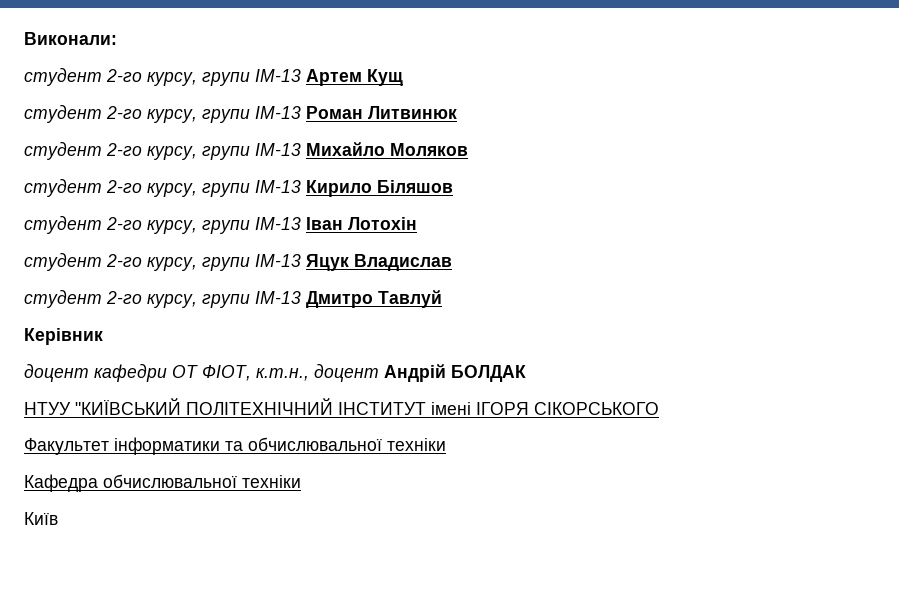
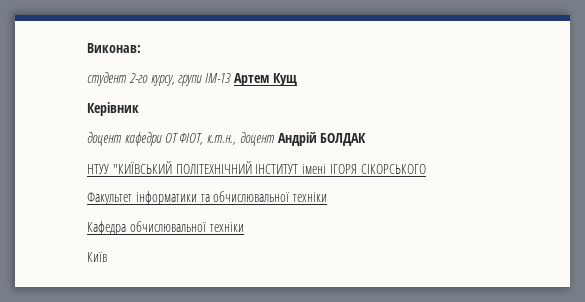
- Виконали:
+ Виконав:
- студент 2-го курсу, групи ІМ-13 Роман Литвинюк
- студент 2-го курсу, групи ІМ-13 Михайло Моляков
- студент 2-го курсу, групи ІМ-13 Кирило Біляшов
- студент 2-го курсу, групи ІМ-13 Іван Лотохін
- студент 2-го курсу, групи IM-13 Яцук Владислав
- студент 2-го курсу, групи ІМ-13 Дмитро Тавлуй

